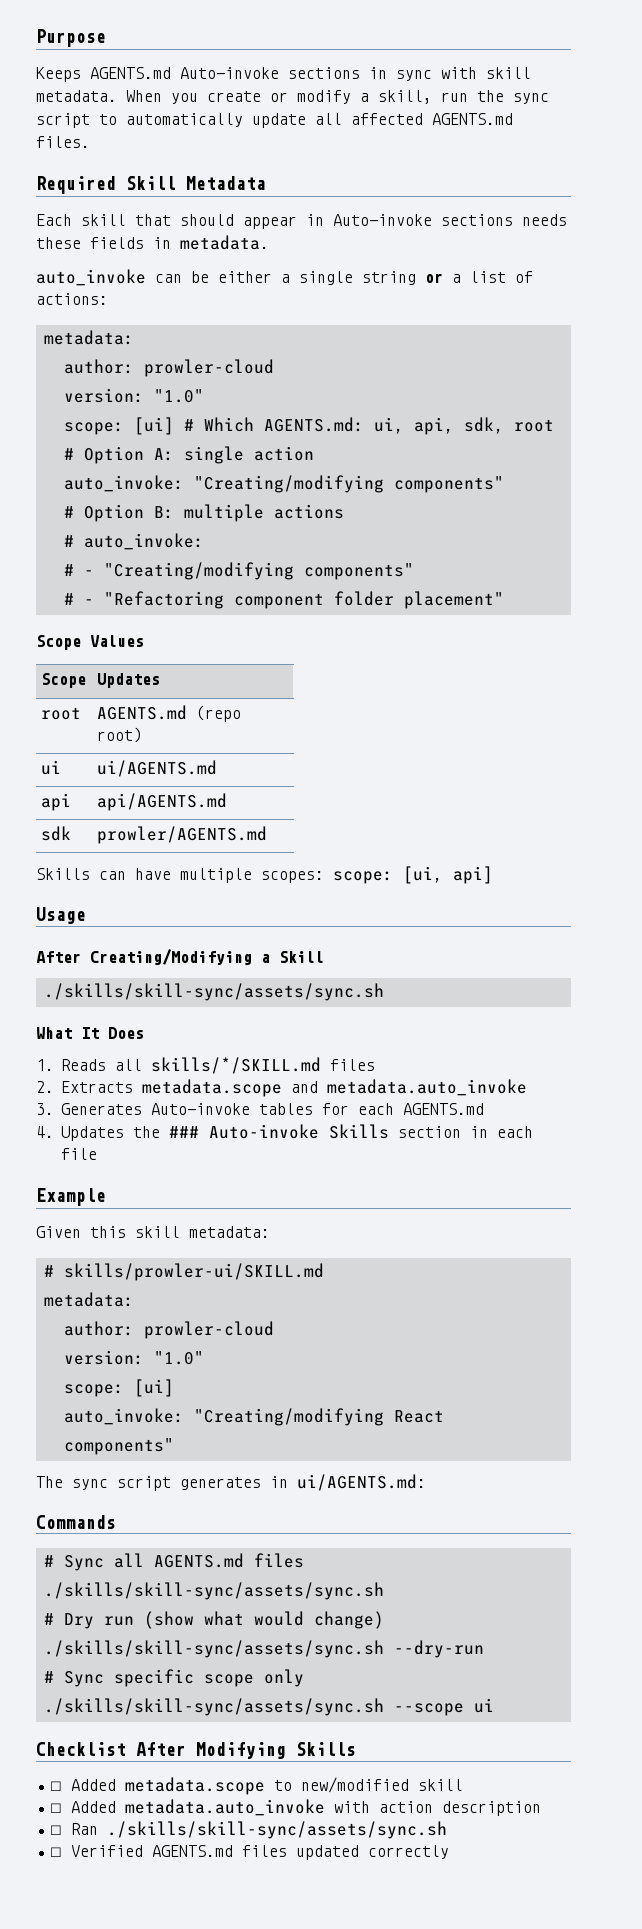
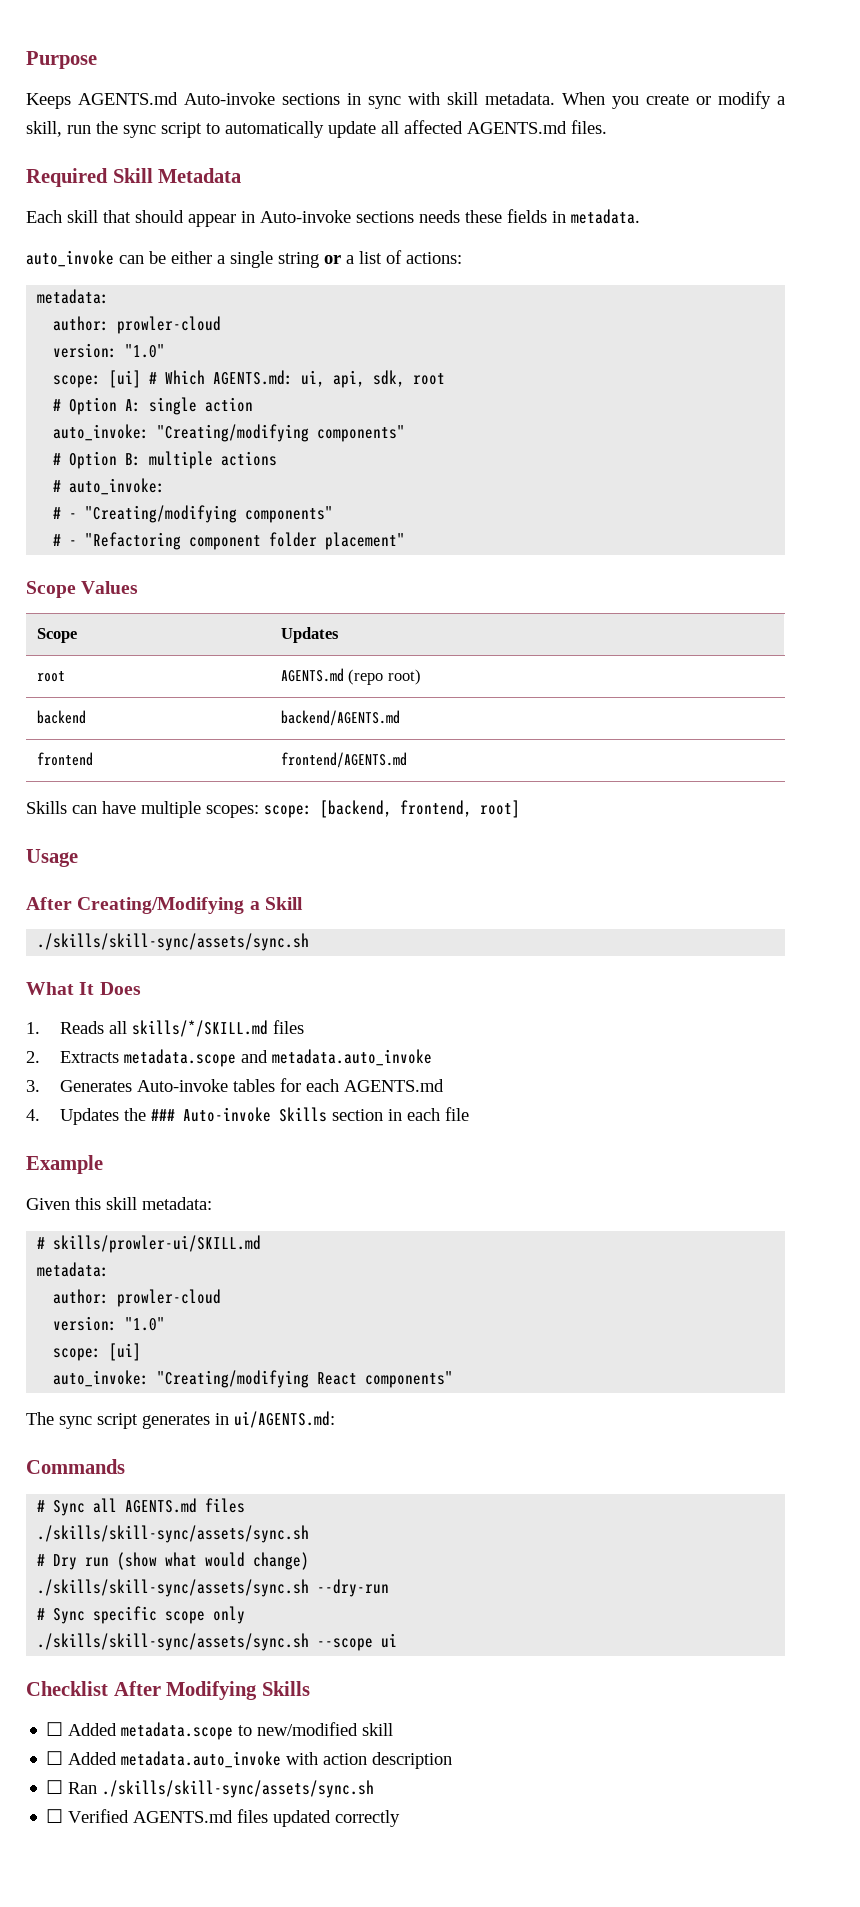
- ui | ui/AGENTS.md
- api | api/AGENTS.md
- sdk | prowler/AGENTS.md
+ backend | backend/AGENTS.md
+ frontend | frontend/AGENTS.md
- Skills can have multiple scopes: scope: [ui, api]
+ Skills can have multiple scopes: scope: [backend, frontend, root]

